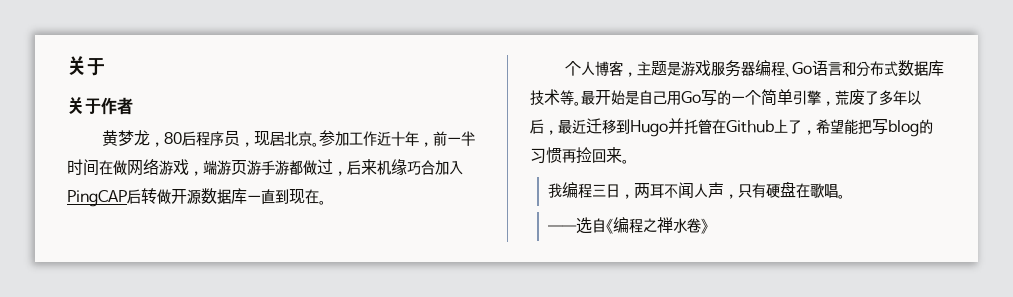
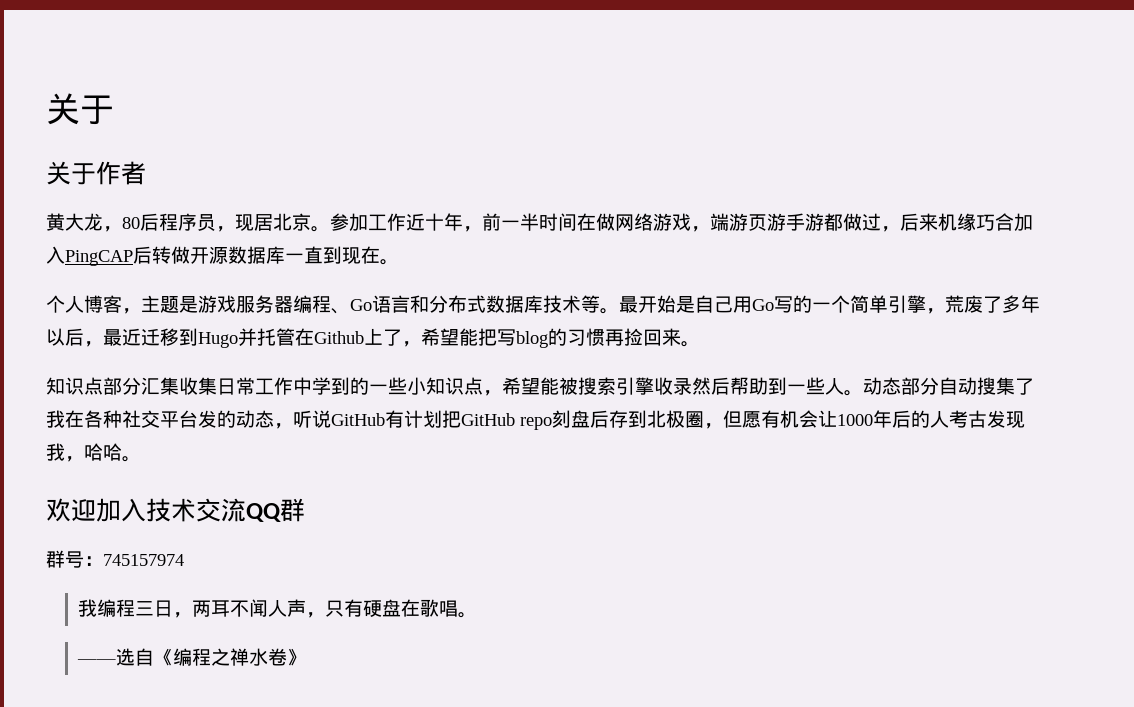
- 黄梦龙，80后程序员，现居北京。
+ 黄大龙，80后程序员，现居北京。
+ 知识点部分汇集收集日常工作中学到的一些小知识点，希望能被搜索引擎收录然后帮助到一些人。动态部分自动搜集了我在各种社交平台发的动态，听说GitHub有计划把GitHub repo刻盘后存到北极圈，但愿有机会让1000年后的人考古发现我，哈哈。
+ 欢迎加入技术交流QQ群
+ 群号：745157974

